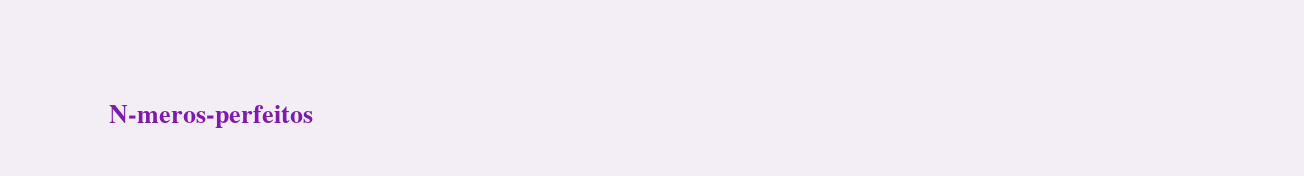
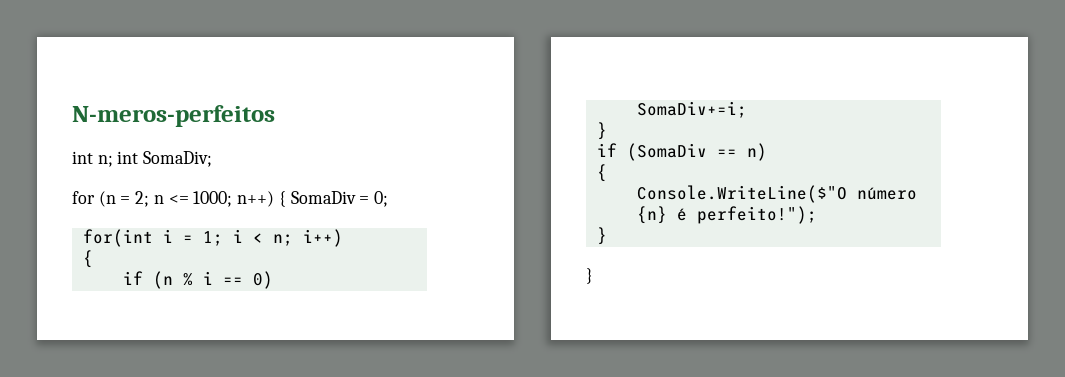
+ int n; int SomaDiv;
+ for (n = 2; n <= 1000; n++) { SomaDiv = 0;
+ for(int i = 1; i < n; i++)
+ {
+ if (n % i == 0)
+ SomaDiv+=i;
+ }
+ if (SomaDiv == n)
+ {
+ Console.WriteLine($"O número {n} é perfeito!");
+ }
+ }

